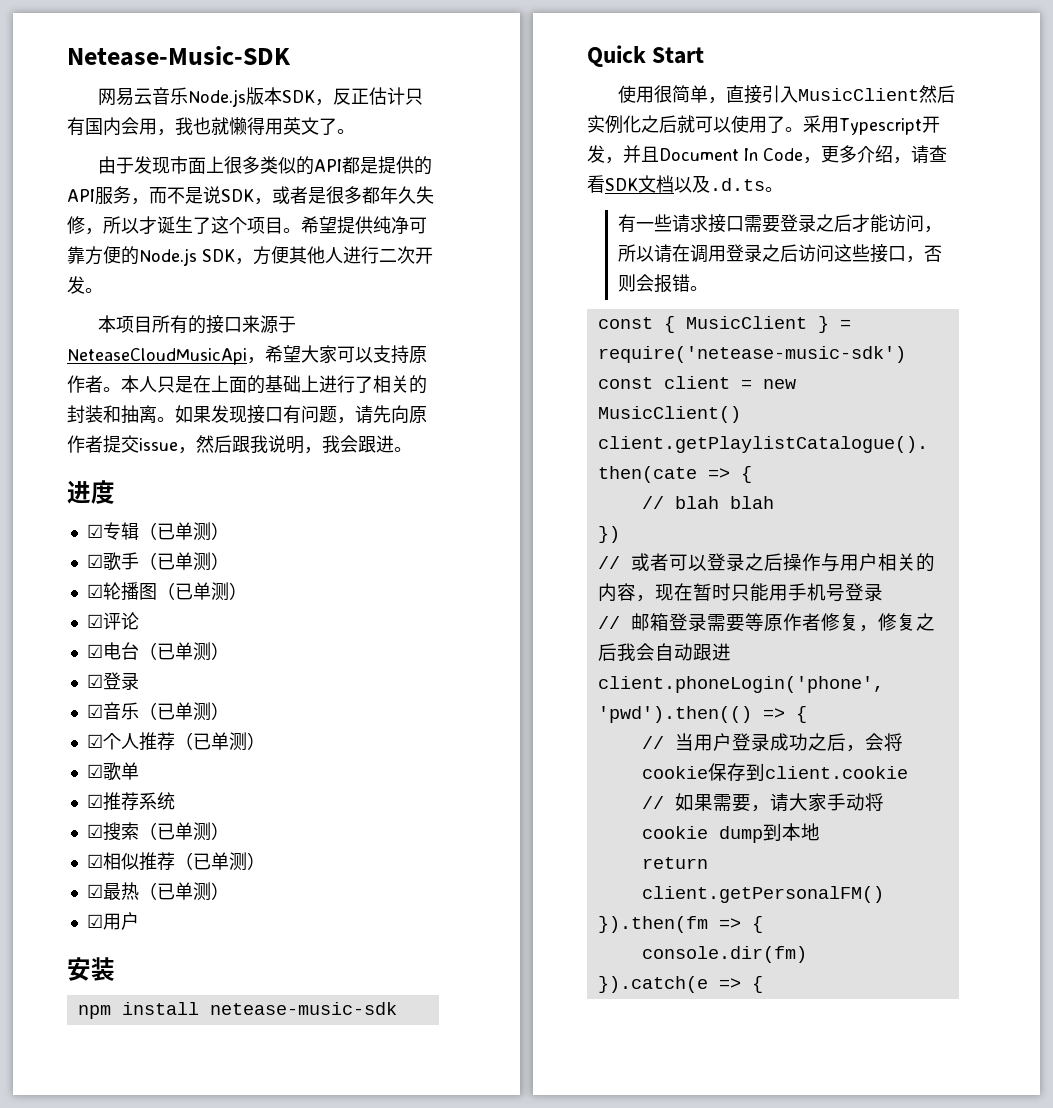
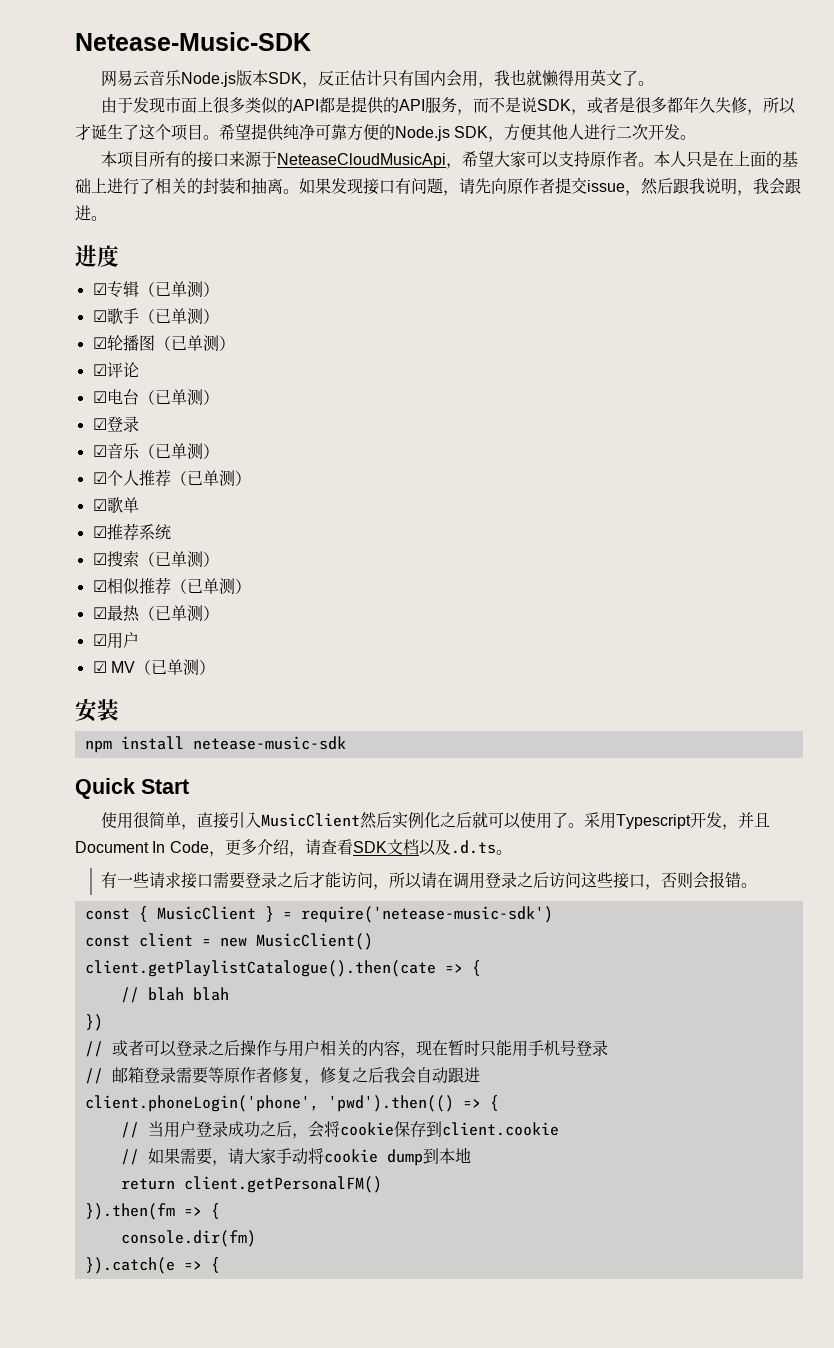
+ ☑ MV（已单测）

